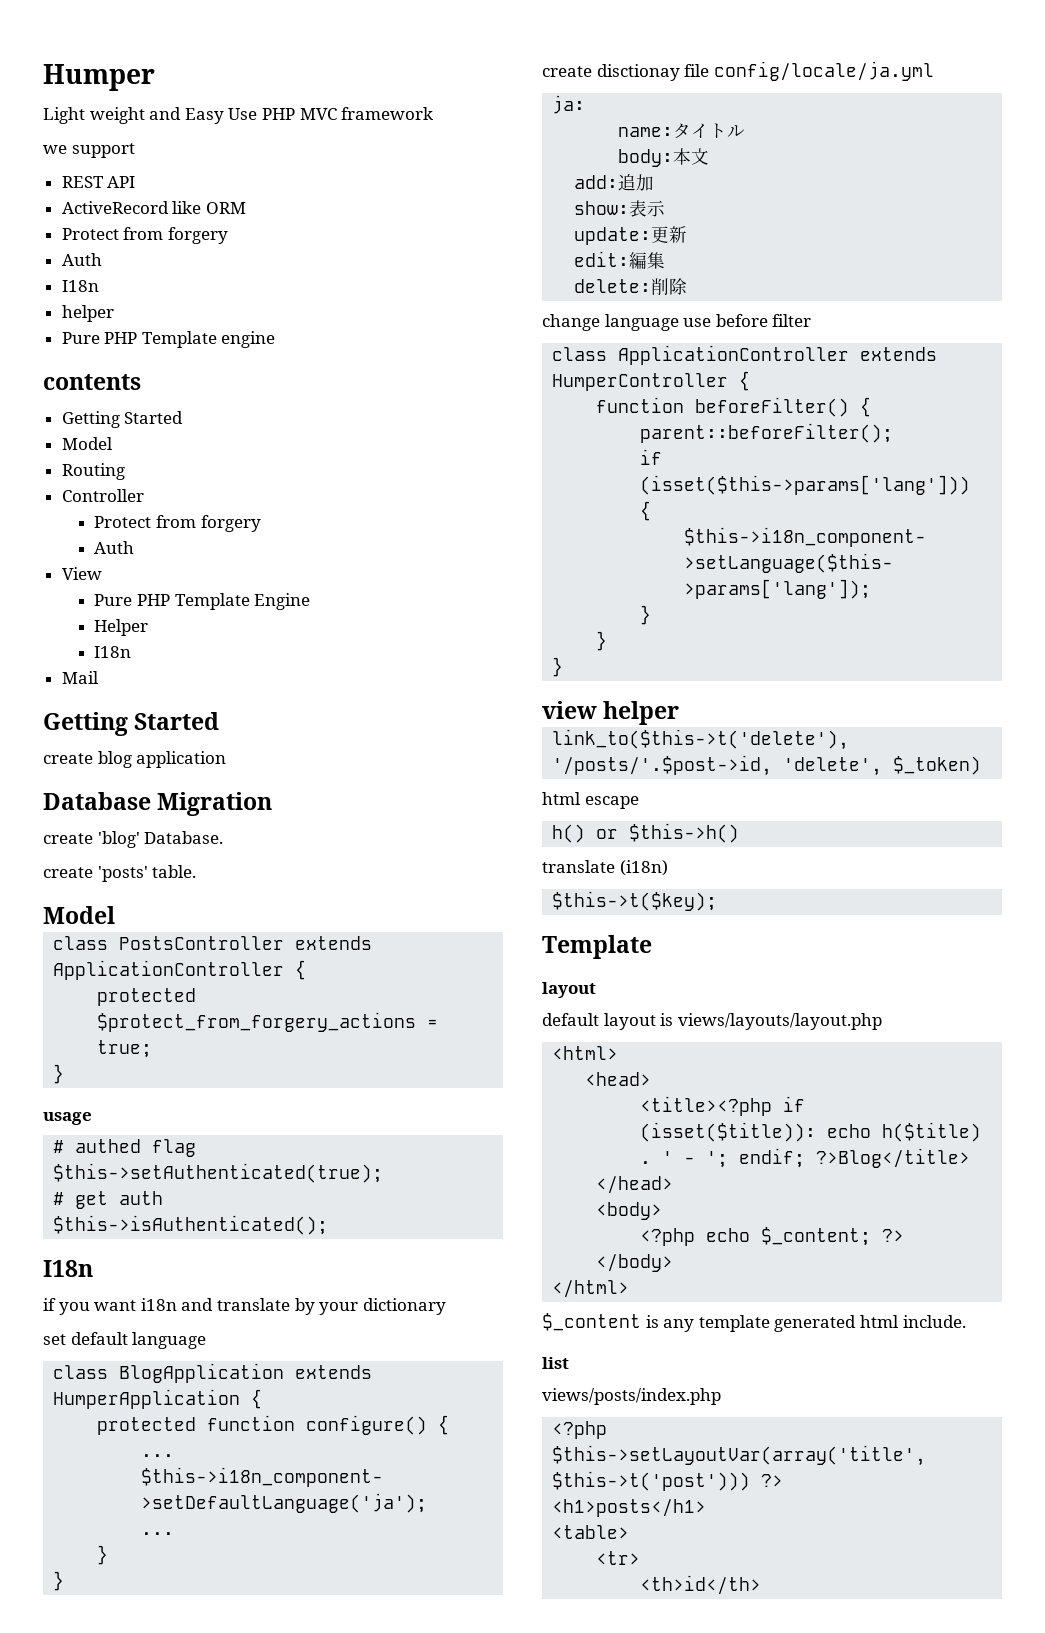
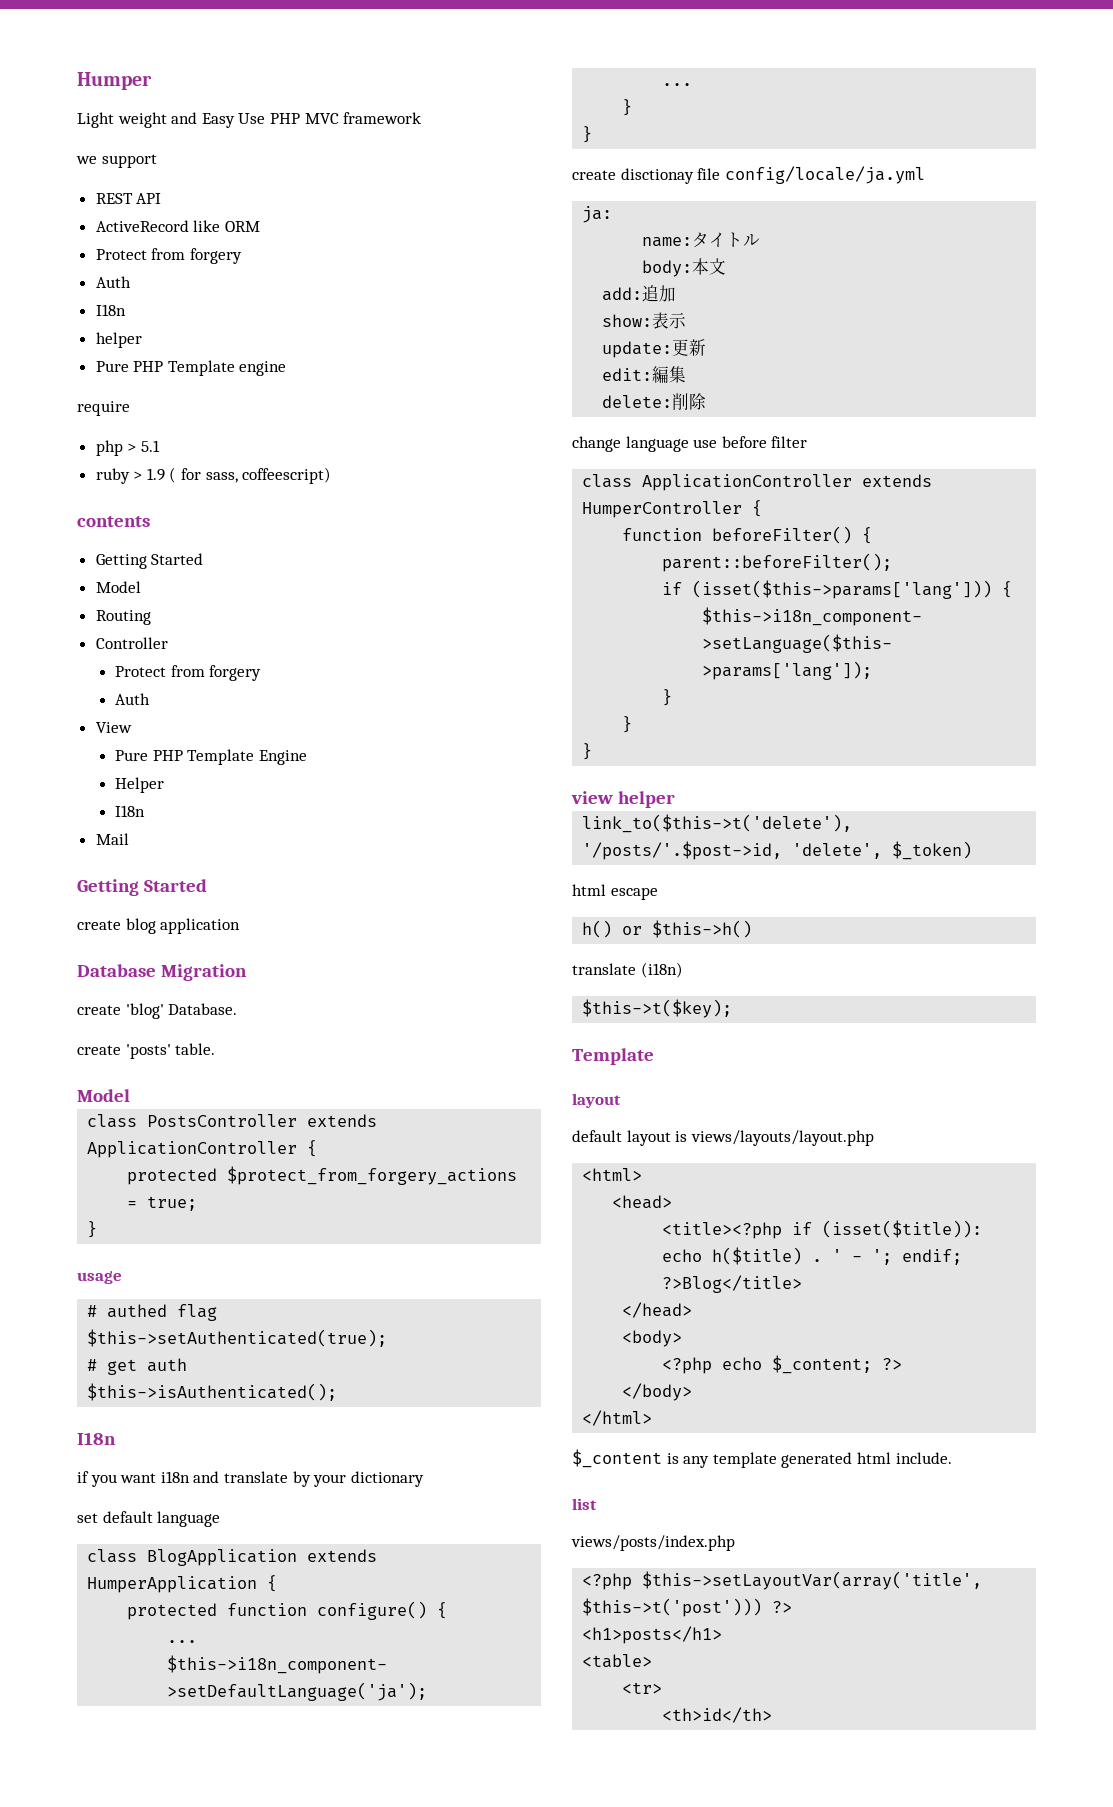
+ require
+ php > 5.1
+ ruby > 1.9 ( for sass, coffeescript)

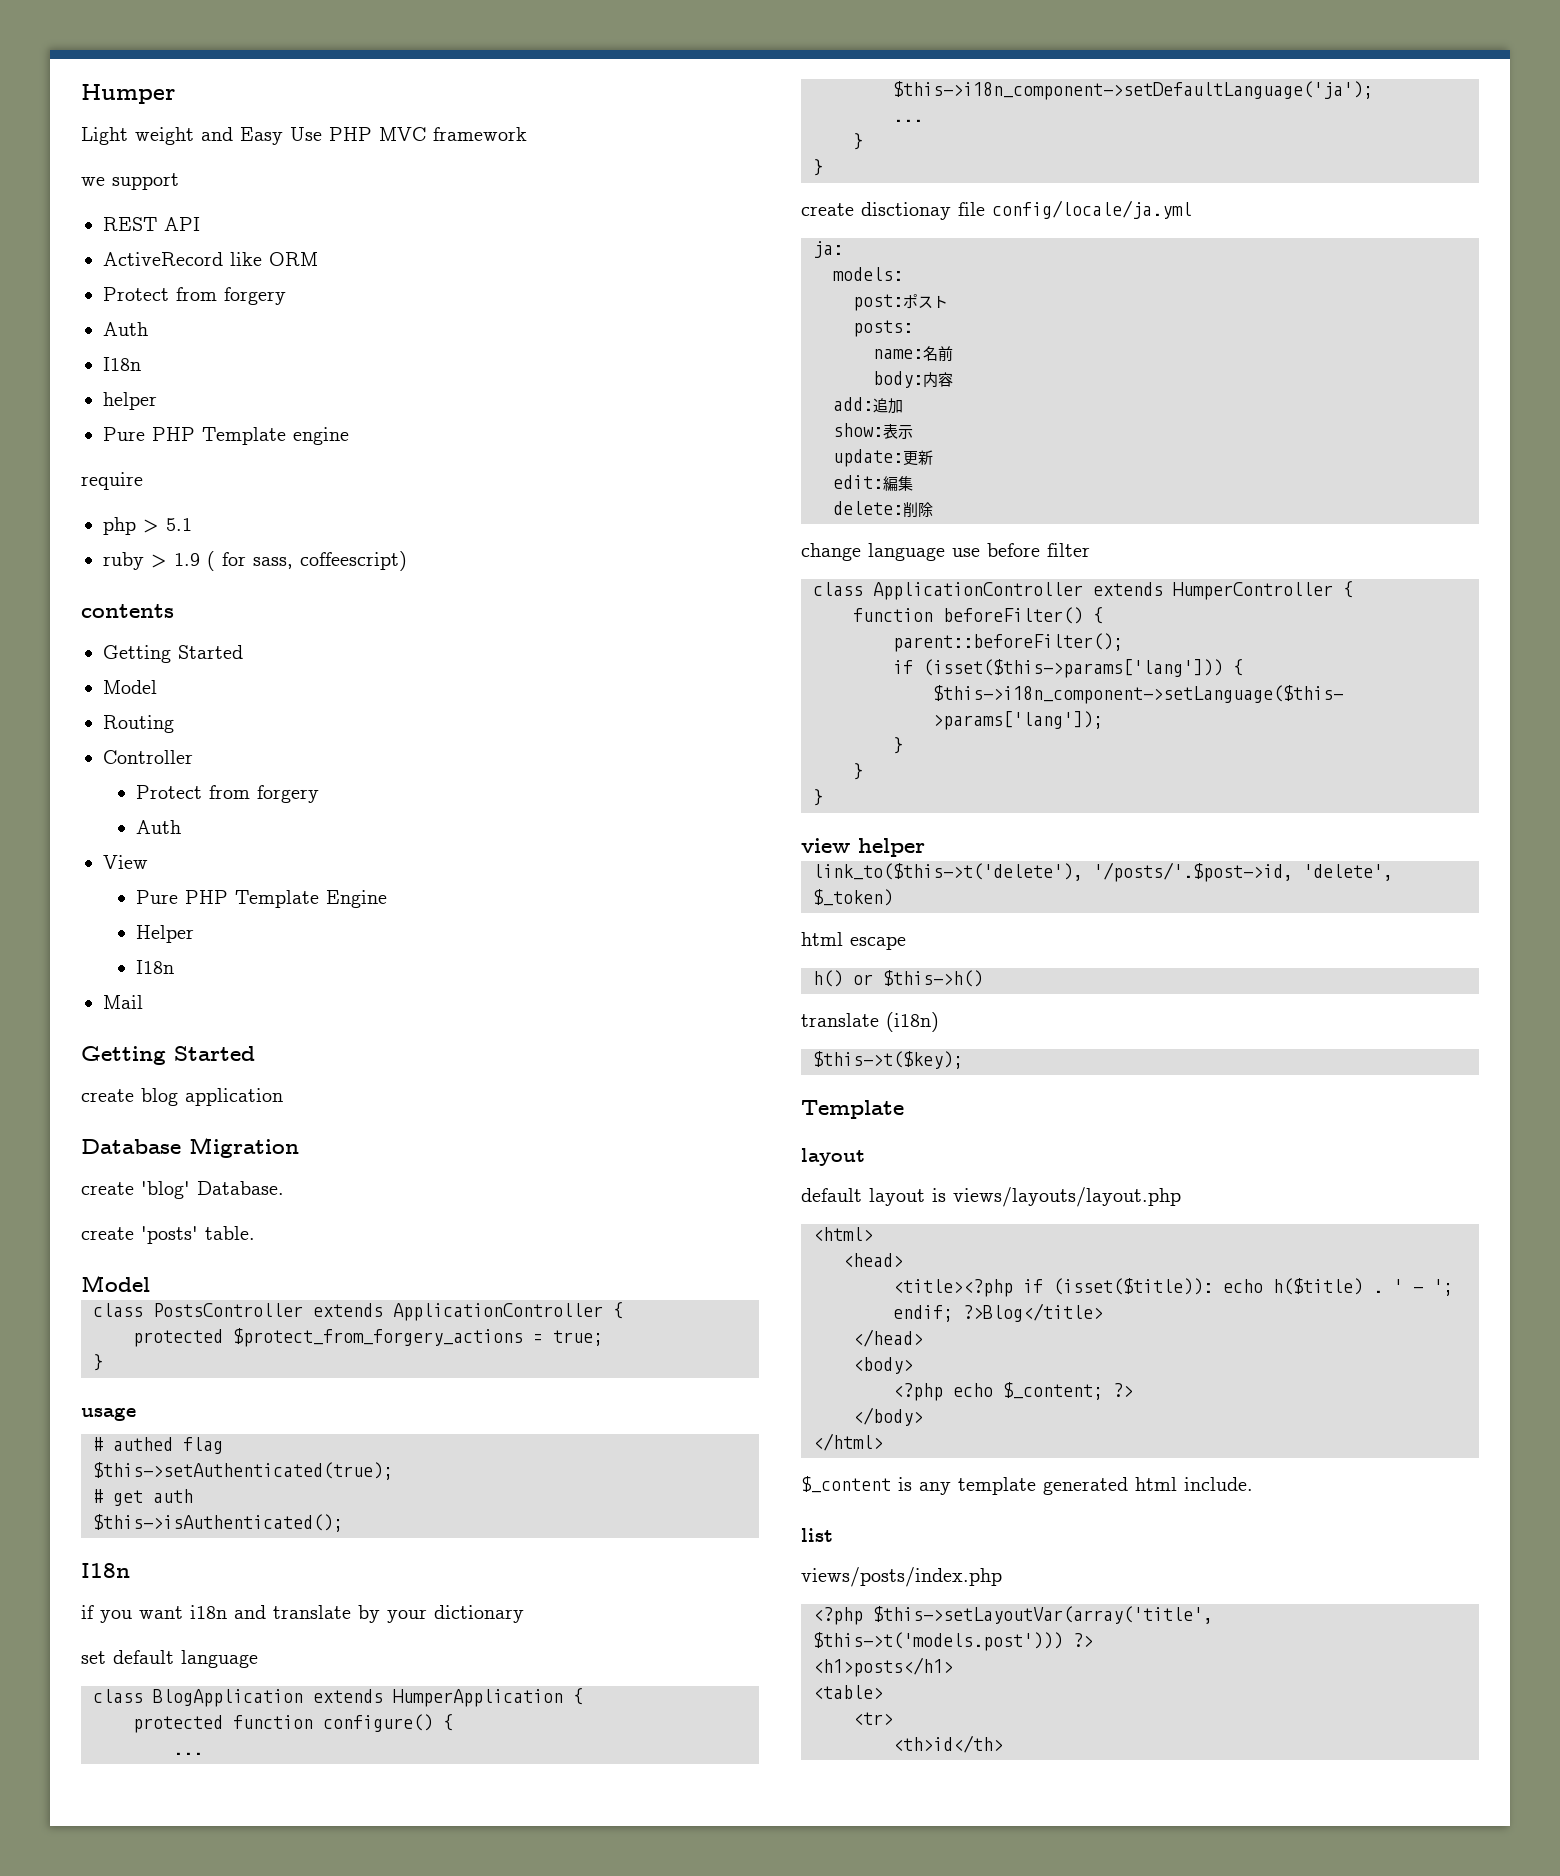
+ models:
+ post:ポスト
+ posts:
- name:タイトル
+ name:名前
- body:本文
+ body:内容
- <?php $this->setLayoutVar(array('title', $this->t('post'))) ?>
+ <?php $this->setLayoutVar(array('title', $this->t('models.post'))) ?>

